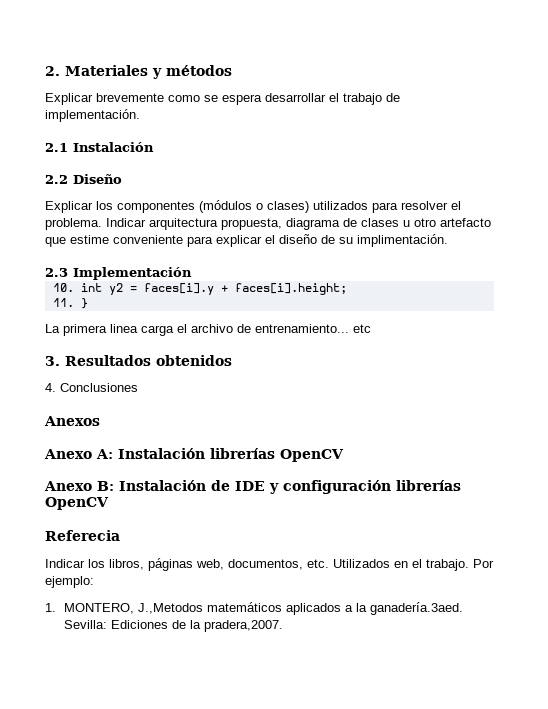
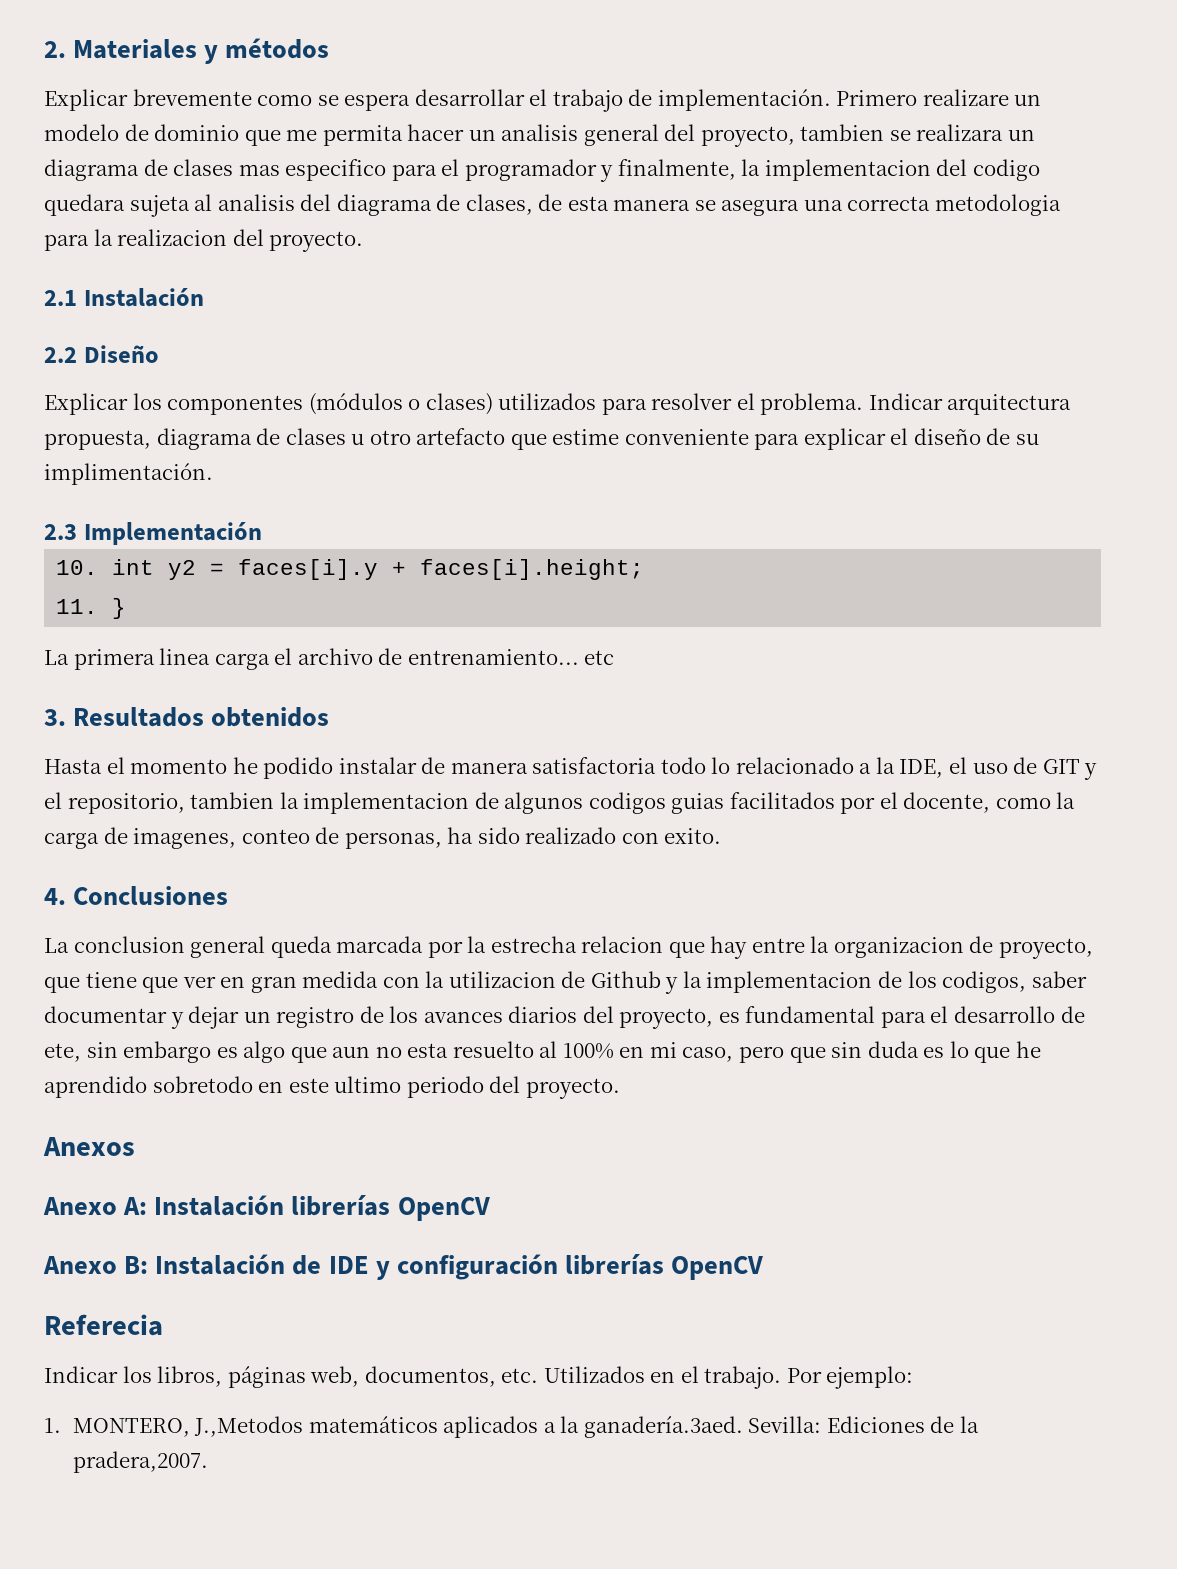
+ Primero realizare un modelo de dominio que me permita hacer un analisis general del proyecto, tambien se realizara un diagrama de clases mas especifico para el programador y finalmente, la implementacion del codigo quedara sujeta al analisis del diagrama de clases, de esta manera se asegura una correcta metodologia para la realizacion del proyecto.
+ Hasta el momento he podido instalar de manera satisfactoria todo lo relacionado a la IDE, el uso de GIT y el repositorio, tambien la implementacion de algunos codigos guias facilitados por el docente, como la carga de imagenes, conteo de personas, ha sido realizado con exito.
  4. Conclusiones
+ La conclusion general queda marcada por la estrecha relacion que hay entre la organizacion de proyecto, que tiene que ver en gran medida con la utilizacion de Github y la implementacion de los codigos, saber documentar y dejar un registro de los avances diarios del proyecto, es fundamental para el desarrollo de ete, sin embargo es algo que aun no esta resuelto al 100% en mi caso, pero que sin duda es lo que he aprendido sobretodo en este ultimo periodo del proyecto.

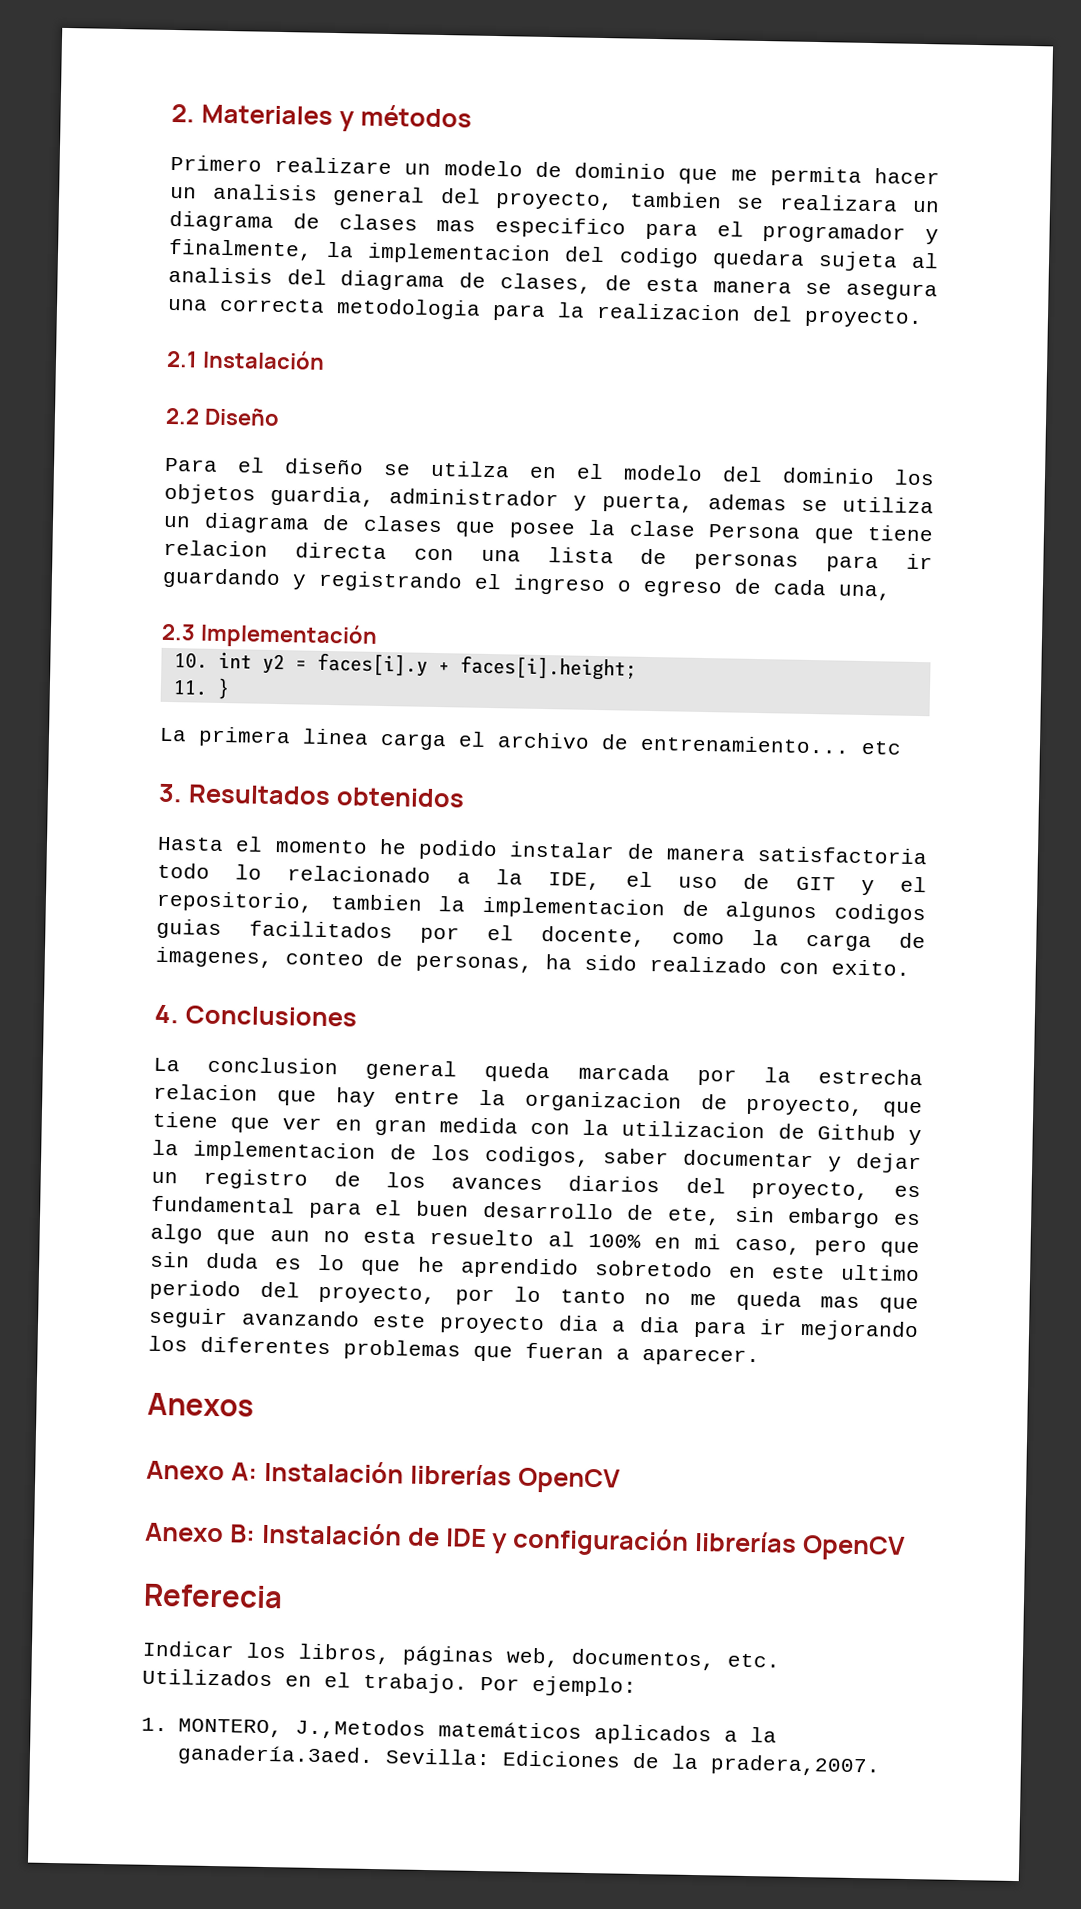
- Explicar brevemente como se espera desarrollar el trabajo de implementación.
- Explicar los componentes (módulos o clases) utilizados para resolver el problema. Indicar arquitectura propuesta, diagrama de clases u otro artefacto que estime conveniente para explicar el diseño de su implimentación.
+ Para el diseño se utilza en el modelo del dominio los objetos guardia, administrador y puerta, ademas se utiliza un diagrama de clases que posee la clase Persona que tiene relacion directa con una lista de personas para ir guardando y registrando el ingreso o egreso de cada una,
- La conclusion general queda marcada por la estrecha relacion que hay entre la organizacion de proyecto, que tiene que ver en gran medida con la utilizacion de Github y la implementacion de los codigos, saber documentar y dejar un registro de los avances diarios del proyecto, es fundamental para el desarrollo de ete, sin embargo es algo que aun no esta resuelto al 100% en mi caso, pero que sin duda es lo que he aprendido sobretodo en este ultimo periodo del proyecto.
+ La conclusion general queda marcada por la estrecha relacion que hay entre la organizacion de proyecto, que tiene que ver en gran medida con la utilizacion de Github y la implementacion de los codigos, saber documentar y dejar un registro de los avances diarios del proyecto, es fundamental para el buen desarrollo de ete, sin embargo es algo que aun no esta resuelto al 100% en mi caso, pero que sin duda es lo que he aprendido sobretodo en este ultimo periodo del proyecto, por lo tanto no me queda mas que seguir avanzando este proyecto dia a dia para ir mejorando los diferentes problemas que fueran a aparecer.

